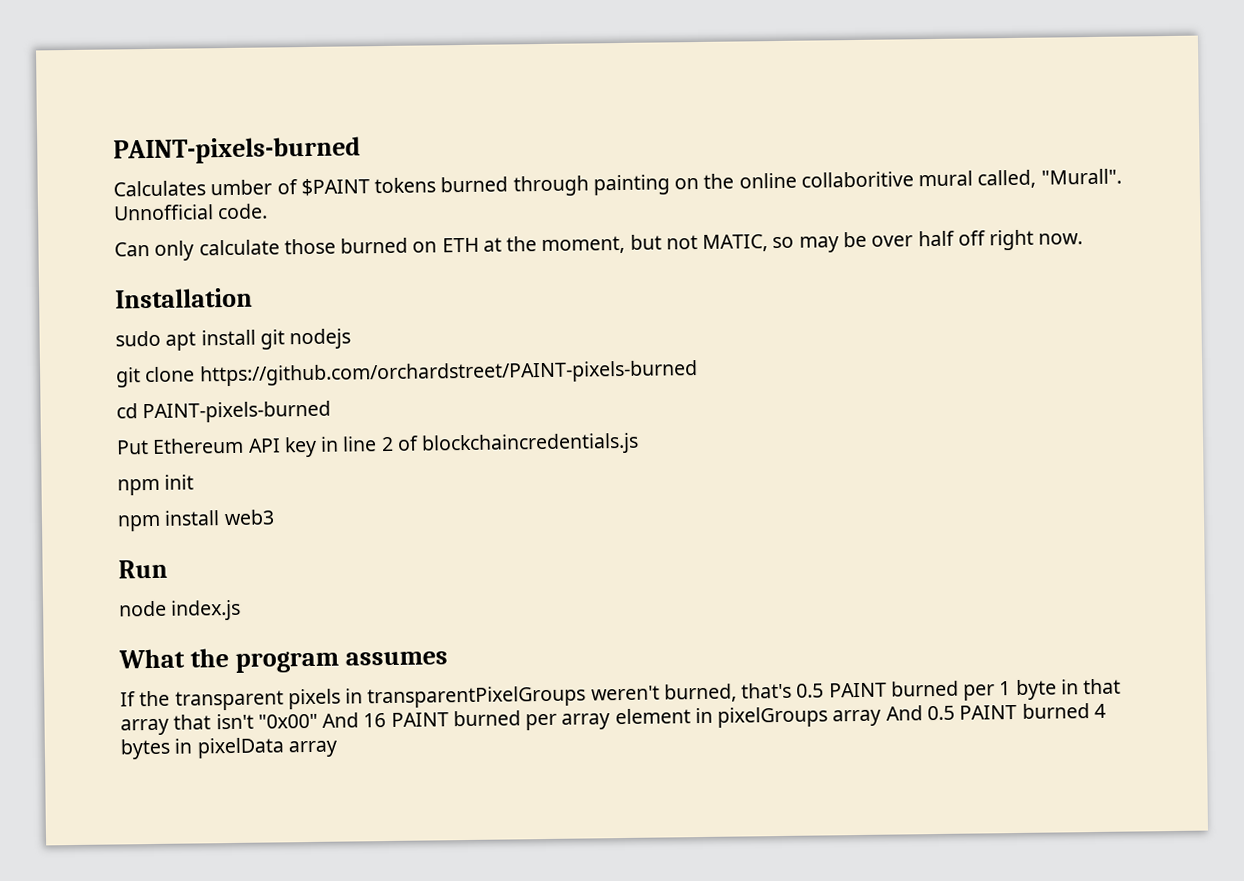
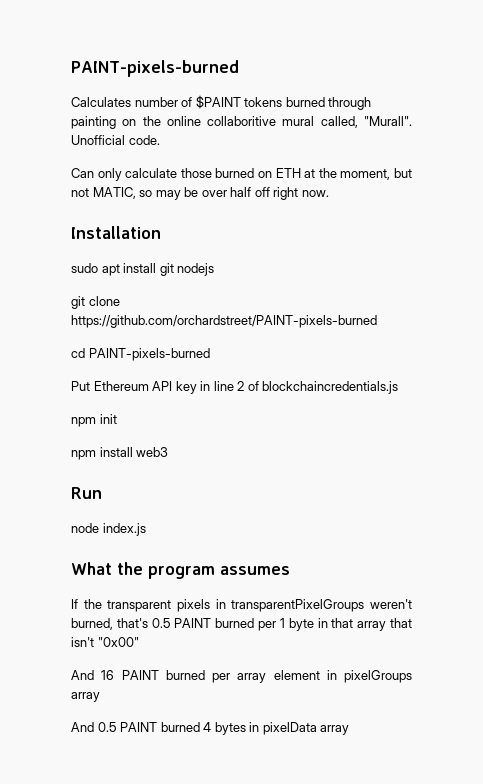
- Calculates umber of $PAINT tokens burned through painting on the online collaboritive mural called, "Murall".
+ Calculates number of $PAINT tokens burned through painting on the online collaboritive mural called, "Murall".
- Unnofficial code.
+ Unofficial code.
- If the transparent pixels in transparentPixelGroups weren't burned, that's 0.5 PAINT burned per 1 byte in that array that isn't "0x00" And 16 PAINT burned per array element in pixelGroups array And 0.5 PAINT burned 4 bytes in pixelData array
+ If the transparent pixels in transparentPixelGroups weren't burned, that's 0.5 PAINT burned per 1 byte in that array that isn't "0x00"
+ And 16 PAINT burned per array element in pixelGroups array
+ And 0.5 PAINT burned 4 bytes in pixelData array

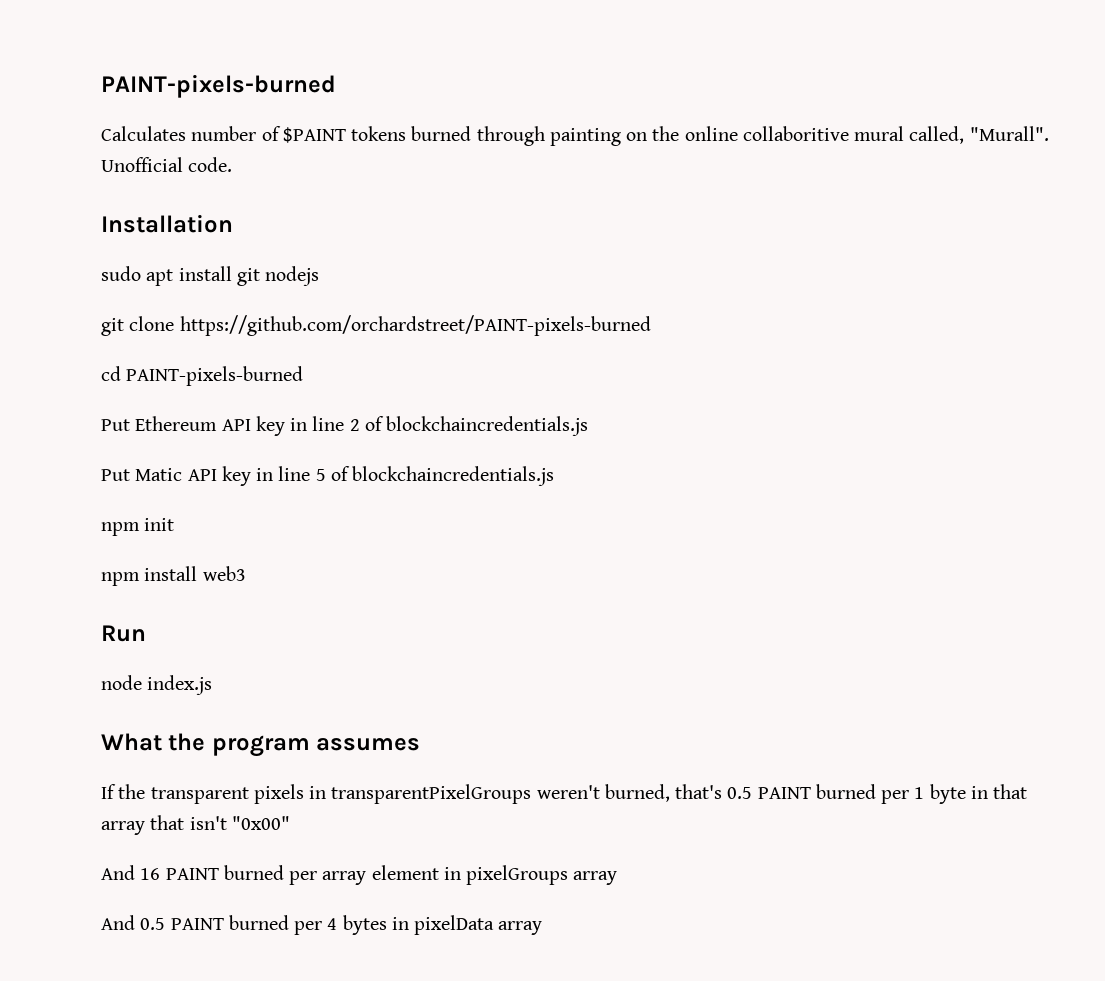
- Can only calculate those burned on ETH at the moment, but not MATIC, so may be over half off right now.
+ Put Matic API key in line 5 of blockchaincredentials.js
- And 0.5 PAINT burned 4 bytes in pixelData array
+ And 0.5 PAINT burned per 4 bytes in pixelData array

